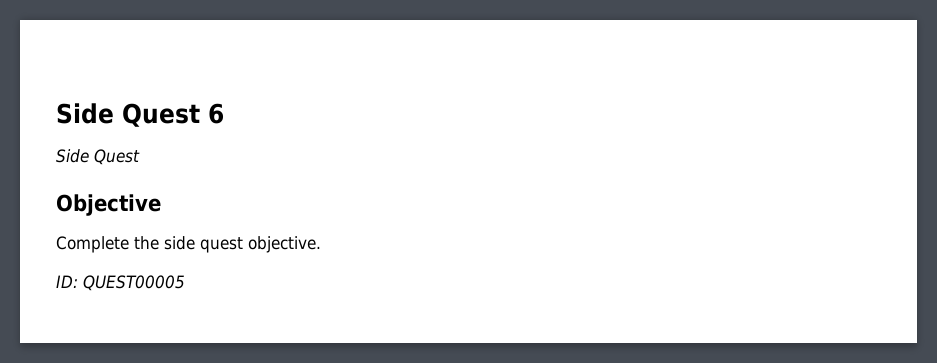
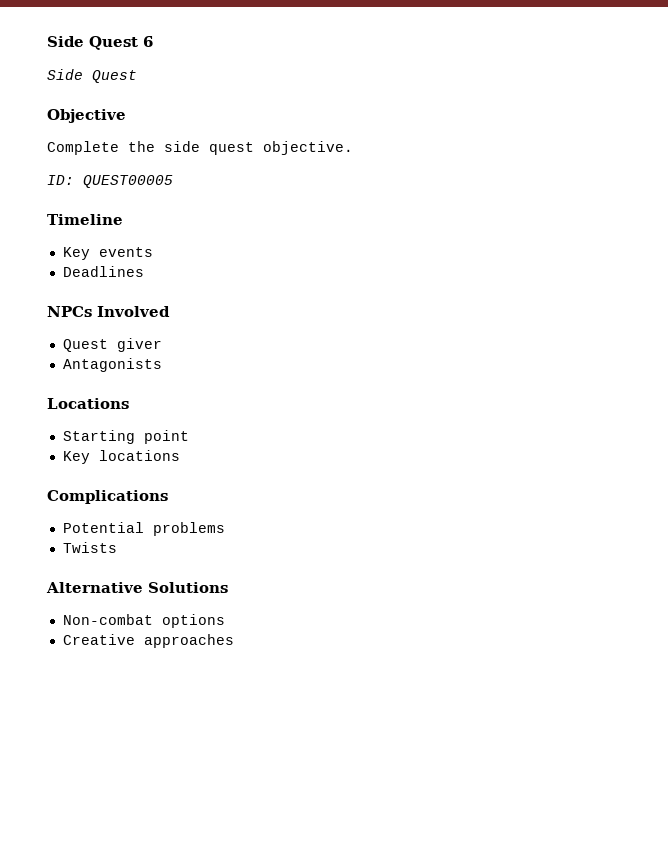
+ Timeline
+ Key events
+ Deadlines
+ NPCs Involved
+ Quest giver
+ Antagonists
+ Locations
+ Starting point
+ Key locations
+ Complications
+ Potential problems
+ Twists
+ Alternative Solutions
+ Non-combat options
+ Creative approaches

